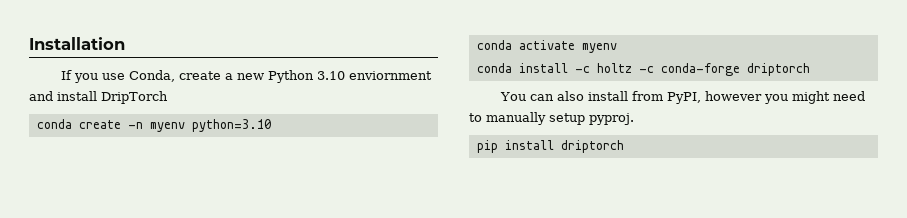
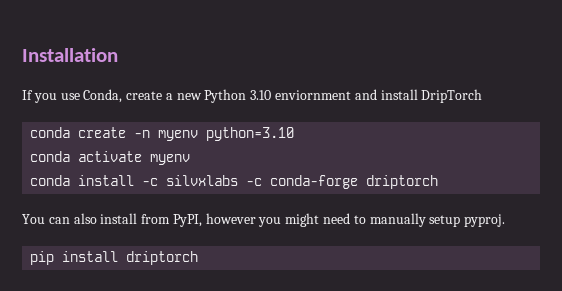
- conda install -c holtz -c conda-forge driptorch
+ conda install -c silvxlabs -c conda-forge driptorch

